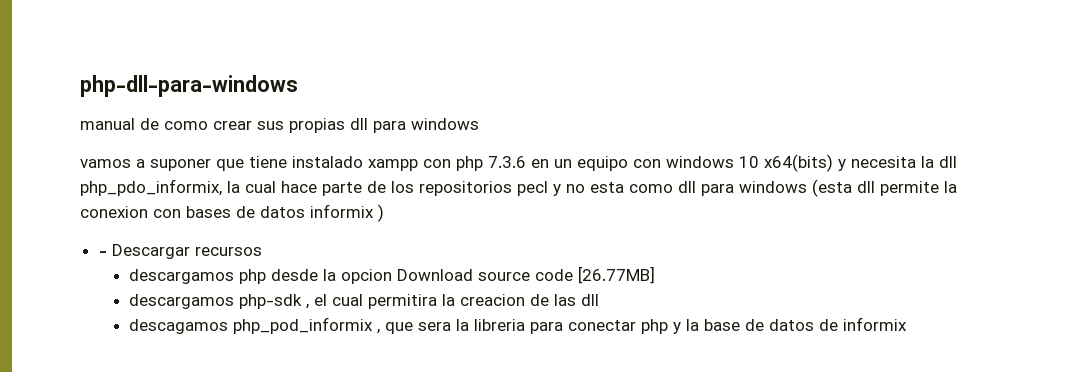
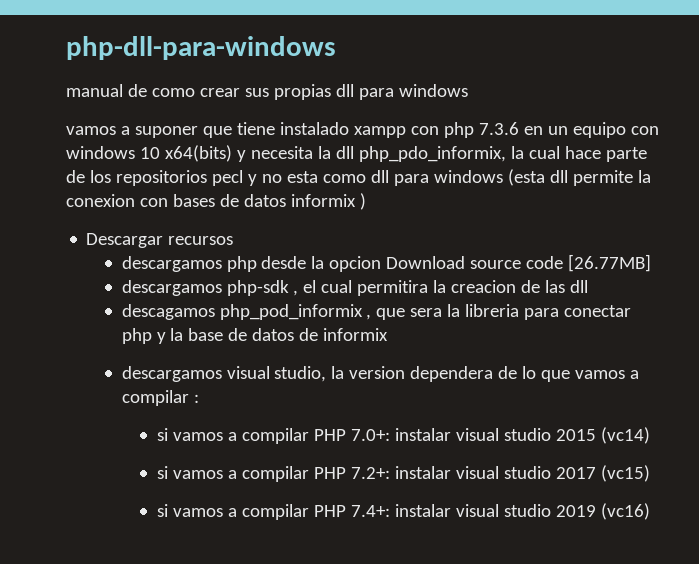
- - Descargar recursos
+ Descargar recursos
+ descargamos visual studio, la version dependera de lo que vamos a compilar :
+ si vamos a compilar PHP 7.0+: instalar visual studio 2015 (vc14)
+ si vamos a compilar PHP 7.2+: instalar visual studio 2017 (vc15)
+ si vamos a compilar PHP 7.4+: instalar visual studio 2019 (vc16)

